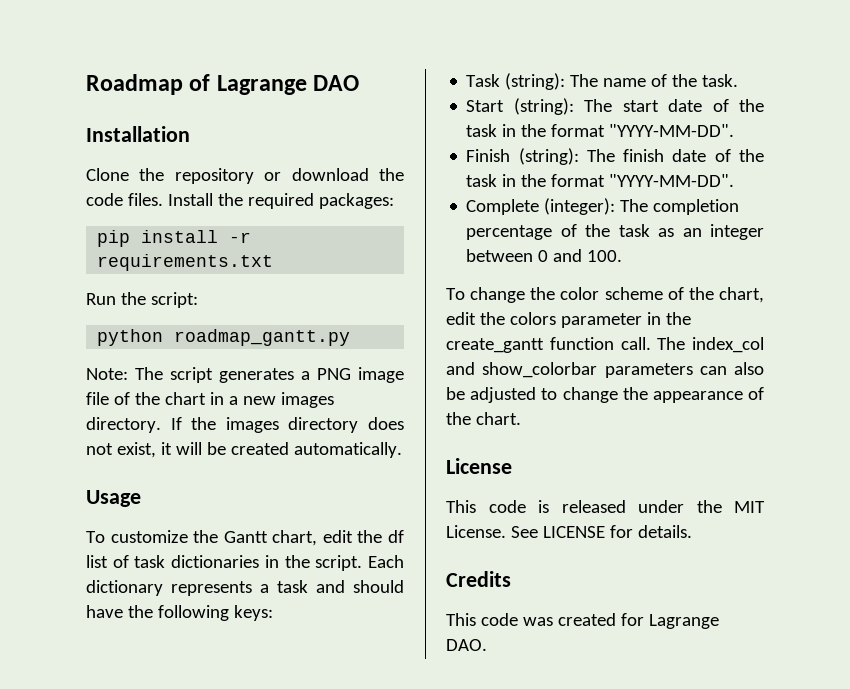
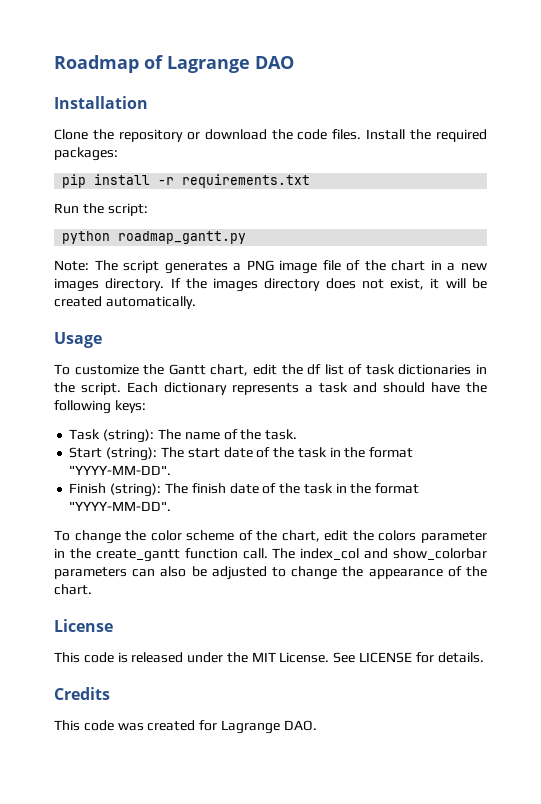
- Complete (integer): The completion percentage of the task as an integer between 0 and 100.

